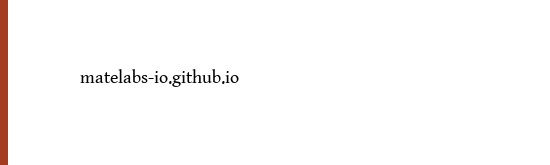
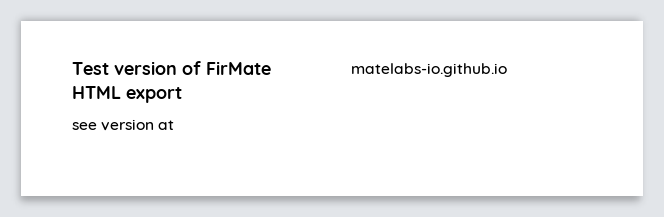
- matelabs-io.github.io
+ Test version of FirMate HTML export
+ see version at matelabs-io.github.io

